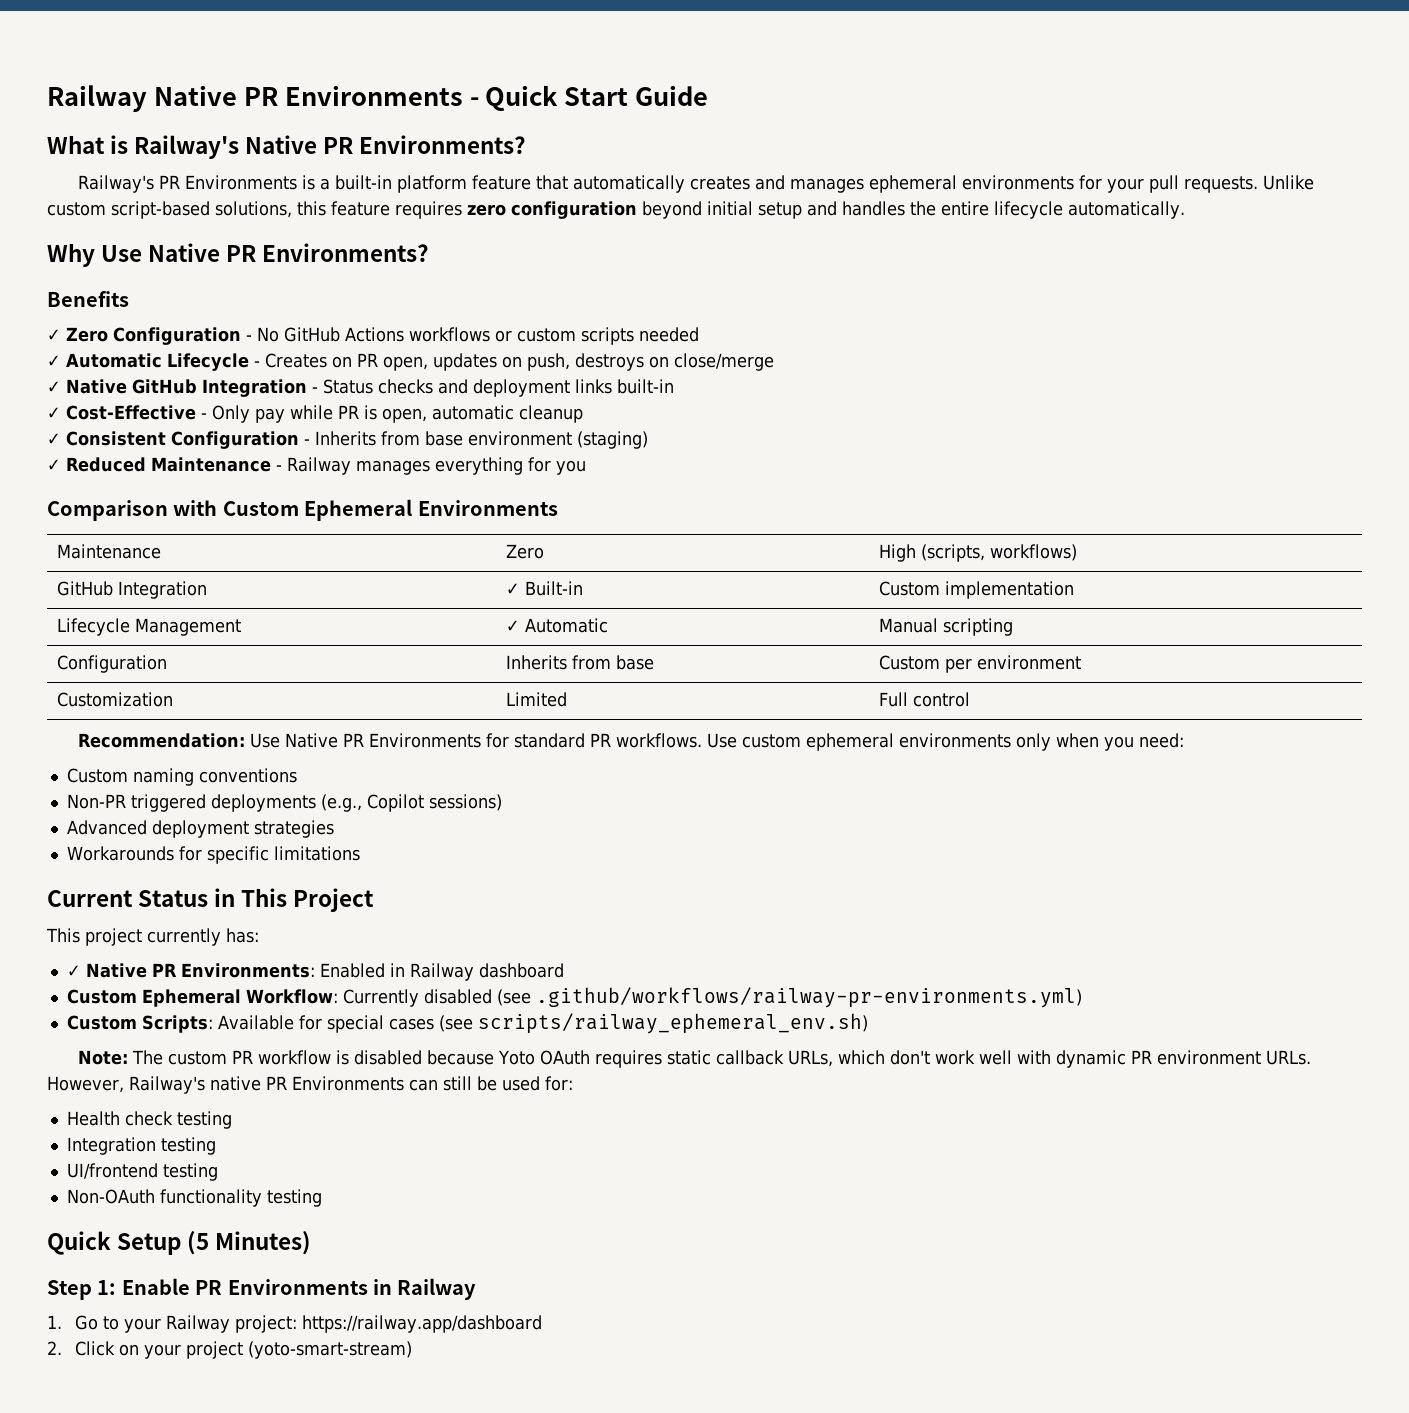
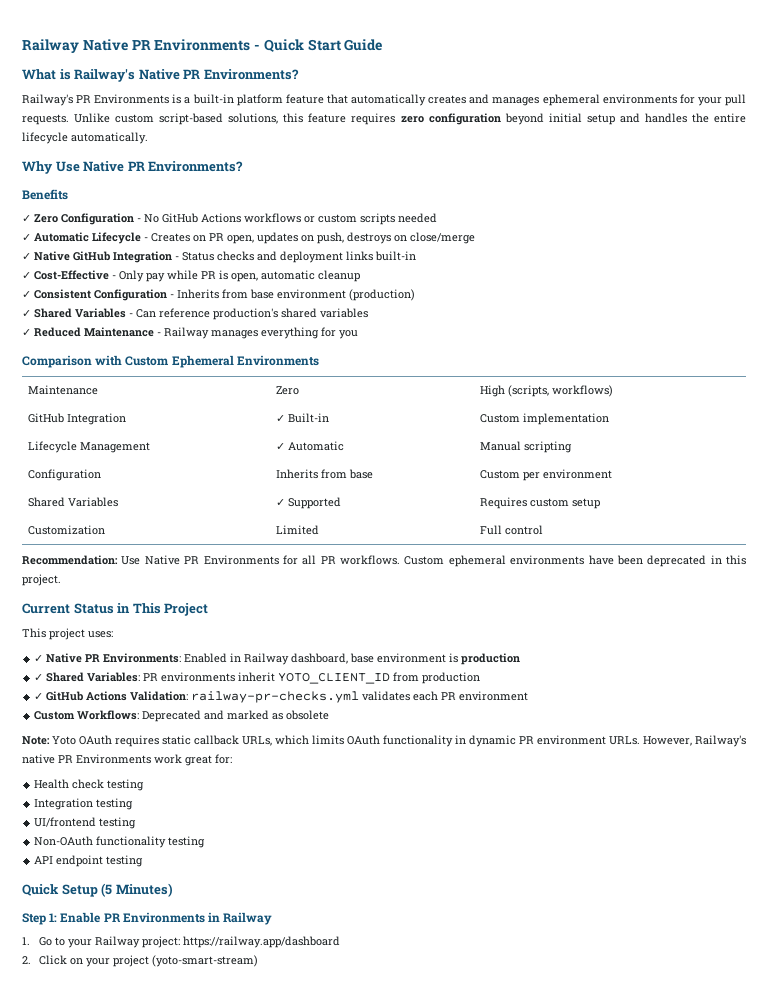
- ✓ Consistent Configuration - Inherits from base environment (staging)
+ ✓ Consistent Configuration - Inherits from base environment (production)
+ ✓ Shared Variables - Can reference production's shared variables
+ Shared Variables | ✓ Supported | Requires custom setup
- Recommendation: Use Native PR Environments for standard PR workflows.
+ Recommendation: Use Native PR Environments for all PR workflows.
- Use custom ephemeral environments only when you need:
- Custom naming conventions
- Non-PR triggered deployments (e.g., Copilot sessions)
- Advanced deployment strategies
- Workarounds for specific limitations
+ Custom ephemeral environments have been deprecated in this project.
- This project currently has:
+ This project uses:
- ✓ Native PR Environments: Enabled in Railway dashboard
- Custom Ephemeral Workflow: Currently disabled (see .github/workflows/railway-pr-environments.yml)
- Custom Scripts: Available for special cases (see scripts/railway_ephemeral_env.sh)
- Note: The custom PR workflow is disabled because Yoto OAuth requires static callback URLs, which don't work well with dynamic PR environment URLs.
+ ✓ Native PR Environments: Enabled in Railway dashboard, base environment is production
+ ✓ Shared Variables: PR environments inherit YOTO_CLIENT_ID from production
+ ✓ GitHub Actions Validation: railway-pr-checks.yml validates each PR environment
+ Custom Workflows: Deprecated and marked as obsolete
+ Note: Yoto OAuth requires static callback URLs, which limits OAuth functionality in dynamic PR environment URLs.
- However, Railway's native PR Environments can still be used for:
+ However, Railway's native PR Environments work great for:
+ API endpoint testing

